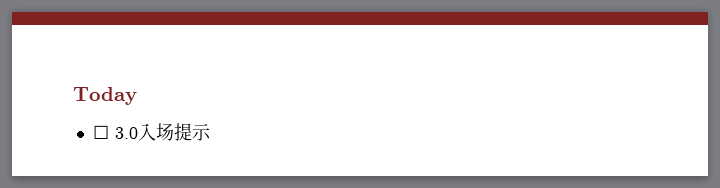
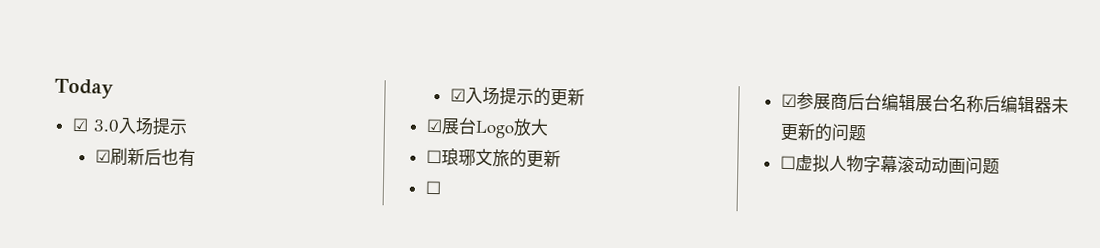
- ☐ 3.0入场提示
+ ☑ 3.0入场提示
+ ☑刷新后也有
+ ☑入场提示的更新
+ ☑展台Logo放大
+ ☐琅琊文旅的更新
+ ☐
+ ☑参展商后台编辑展台名称后编辑器未更新的问题
+ ☐虚拟人物字幕滚动动画问题

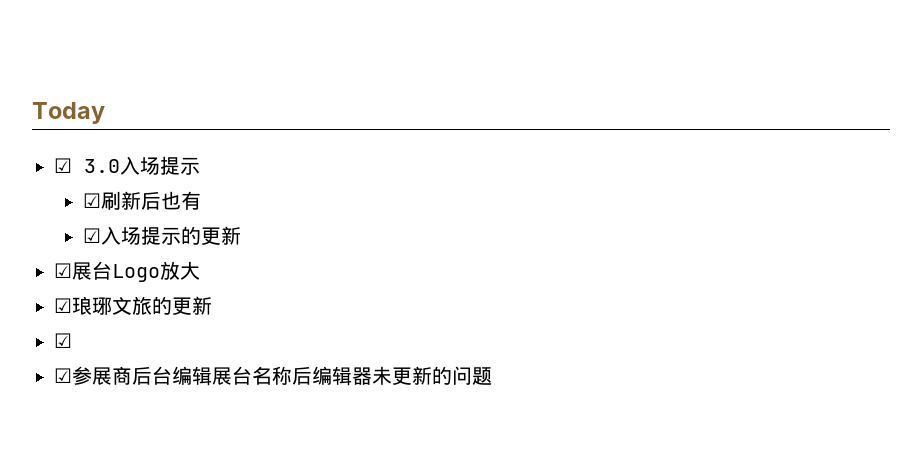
- ☐琅琊文旅的更新
- ☐
+ ☑琅琊文旅的更新
+ ☑
- ☐虚拟人物字幕滚动动画问题

